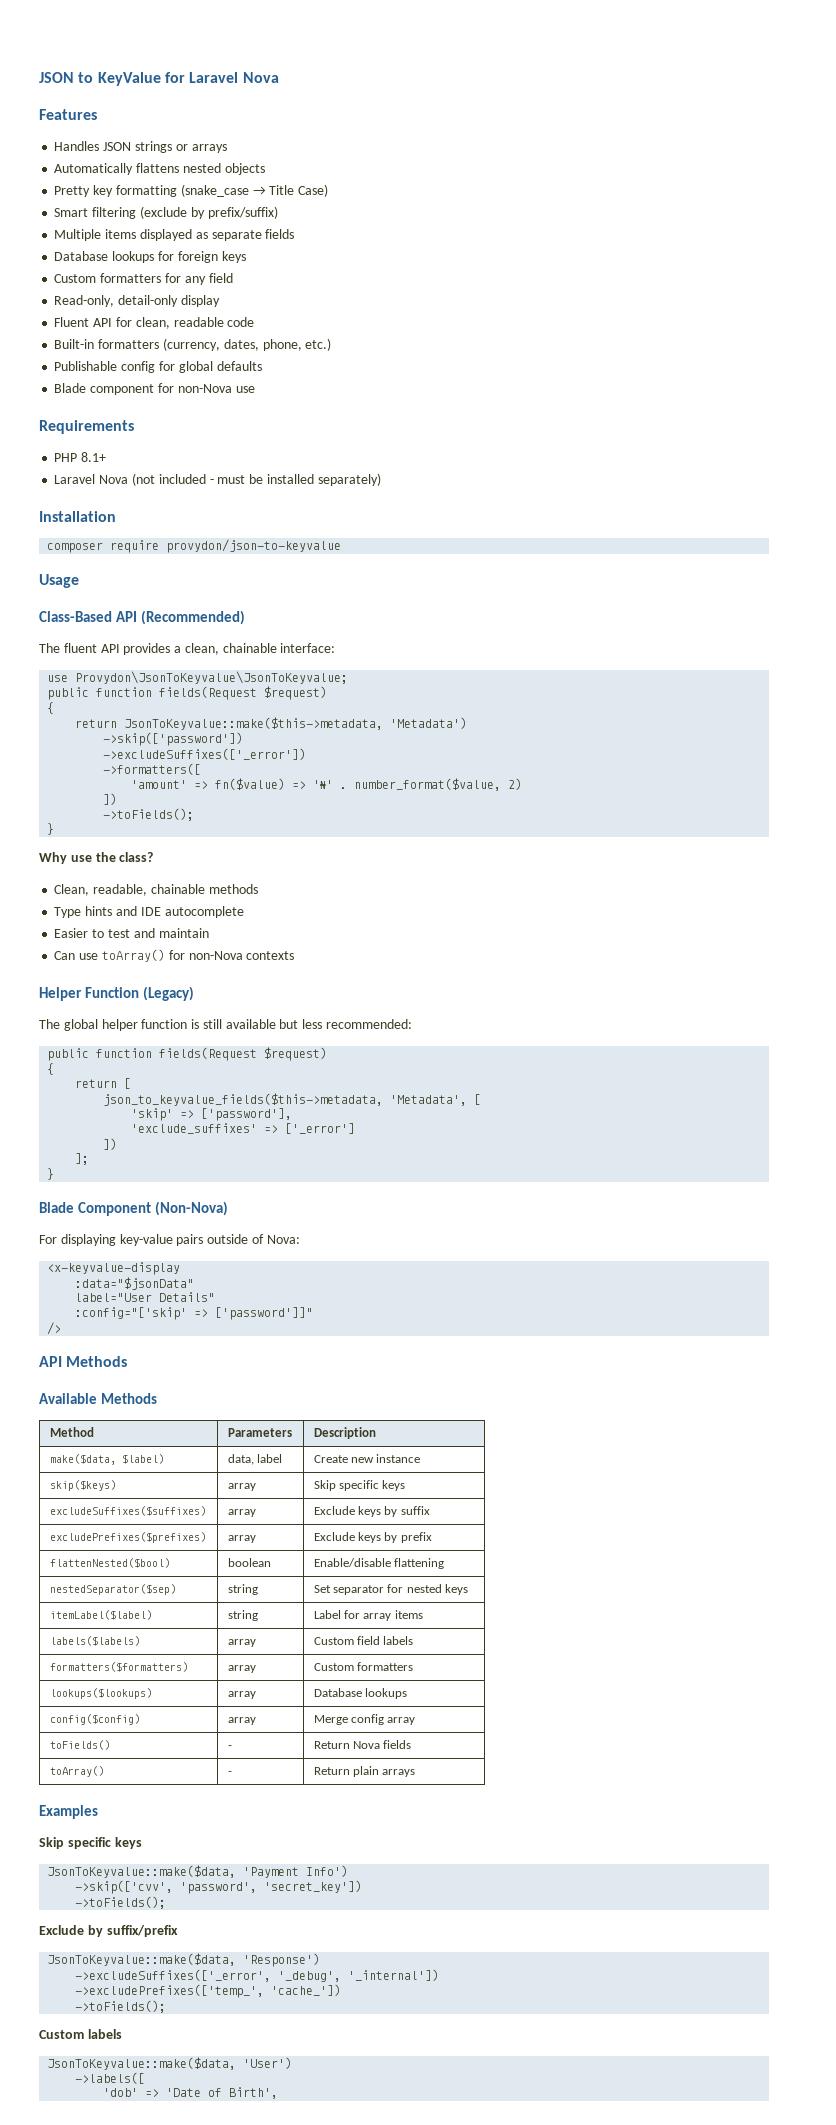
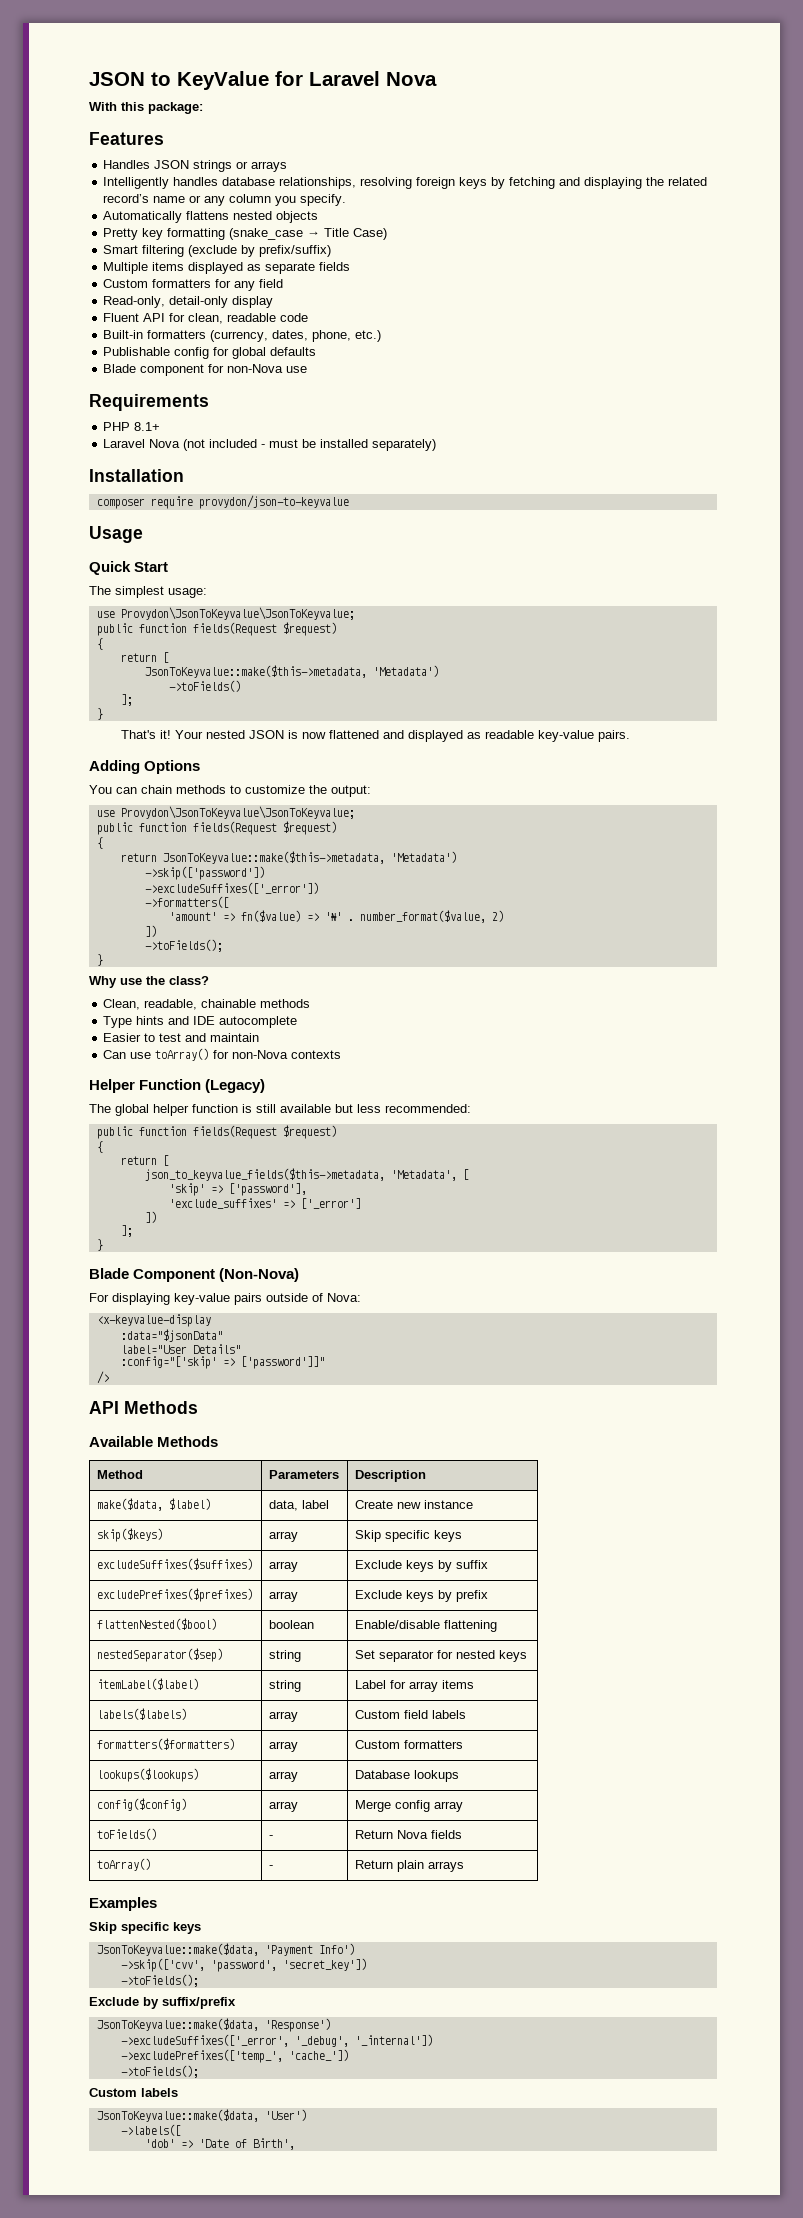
+ With this package:
+ Intelligently handles database relationships, resolving foreign keys by fetching and displaying the related record’s name or any column you specify.
- Database lookups for foreign keys
- Class-Based API (Recommended)
- The fluent API provides a clean, chainable interface:
+ Quick Start
+ The simplest usage:
+ use Provydon\JsonToKeyvalue\JsonToKeyvalue;
+ public function fields(Request $request)
+ {
+ return [
+ JsonToKeyvalue::make($this->metadata, 'Metadata')
+ ->toFields()
+ ];
+ }
+ That's it! Your nested JSON is now flattened and displayed as readable key-value pairs.
+ Adding Options
+ You can chain methods to customize the output:

